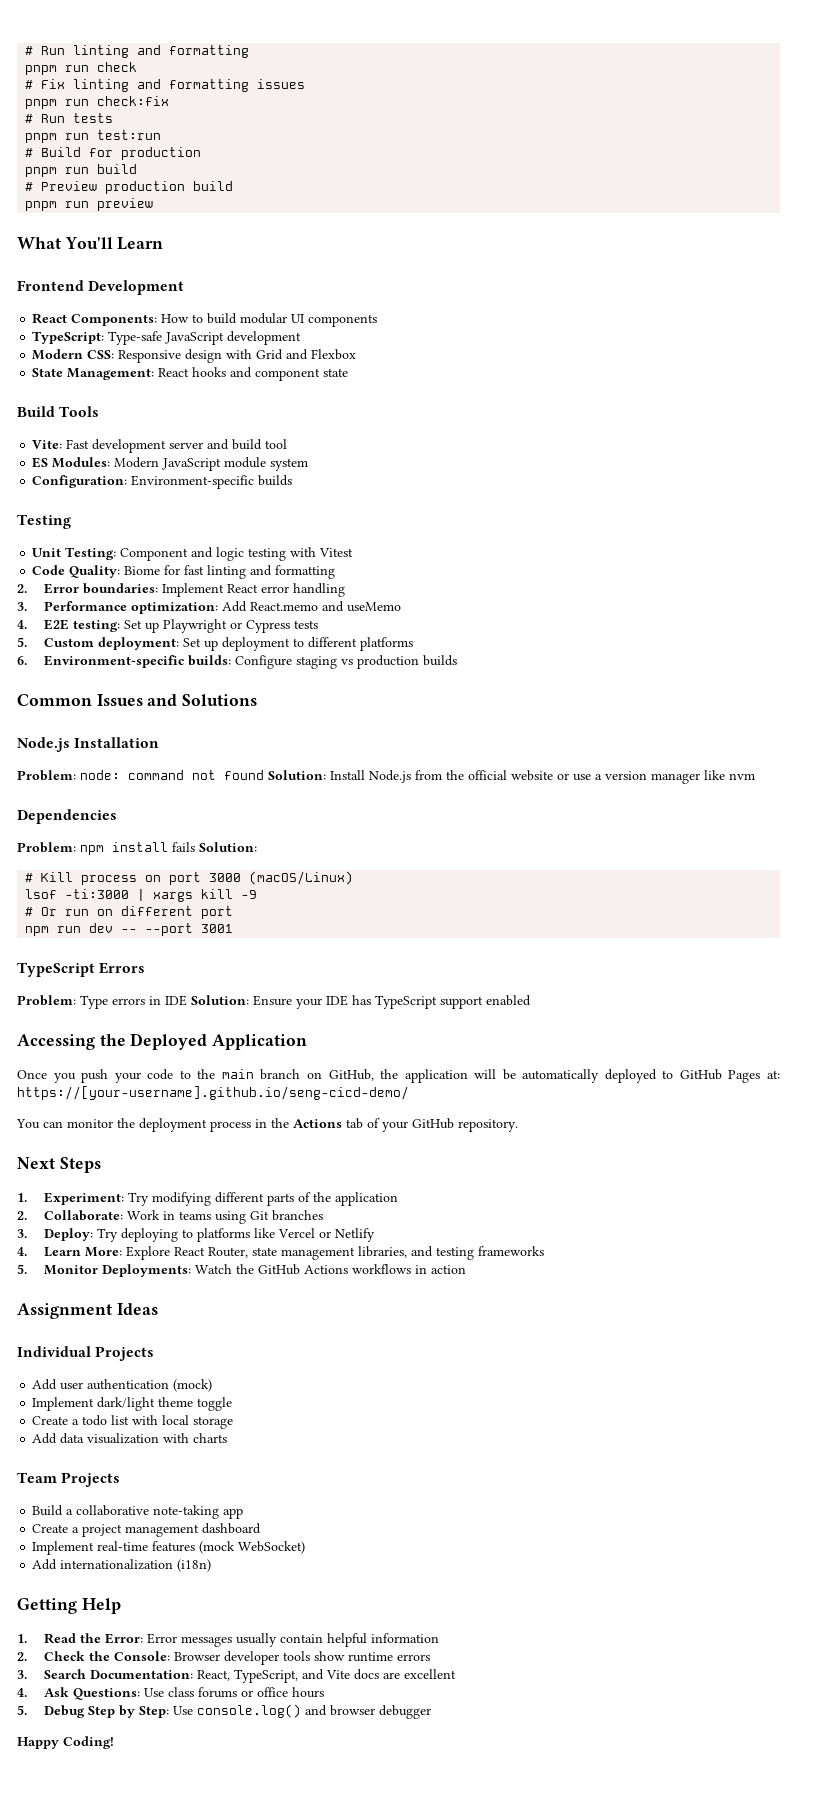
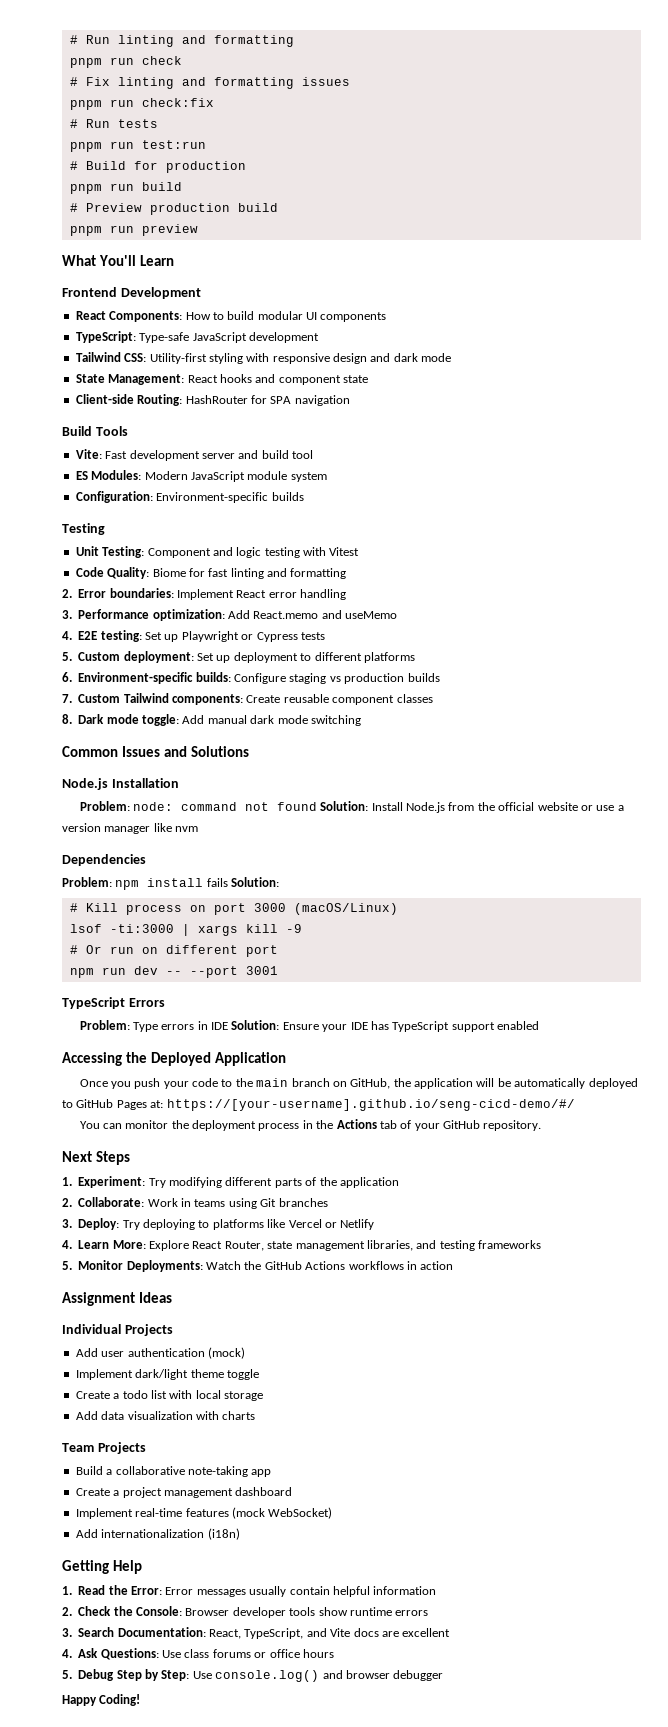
- Modern CSS: Responsive design with Grid and Flexbox
+ Tailwind CSS: Utility-first styling with responsive design and dark mode
+ Client-side Routing: HashRouter for SPA navigation
+ 7. Custom Tailwind components: Create reusable component classes
+ 8. Dark mode toggle: Add manual dark mode switching
- Once you push your code to the main branch on GitHub, the application will be automatically deployed to GitHub Pages at: https://[your-username].github.io/seng-cicd-demo/
+ Once you push your code to the main branch on GitHub, the application will be automatically deployed to GitHub Pages at: https://[your-username].github.io/seng-cicd-demo/#/

